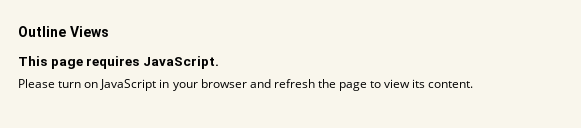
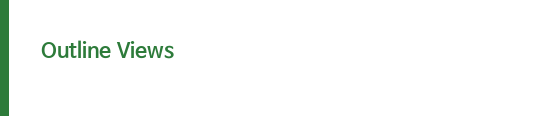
- This page requires JavaScript.
- Please turn on JavaScript in your browser and refresh the page to view its content.

